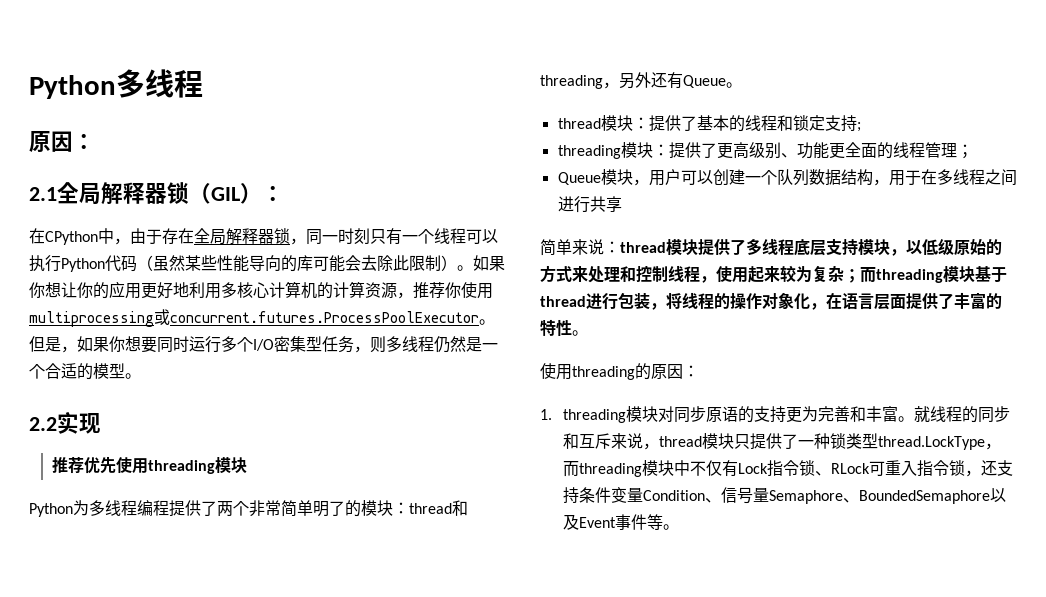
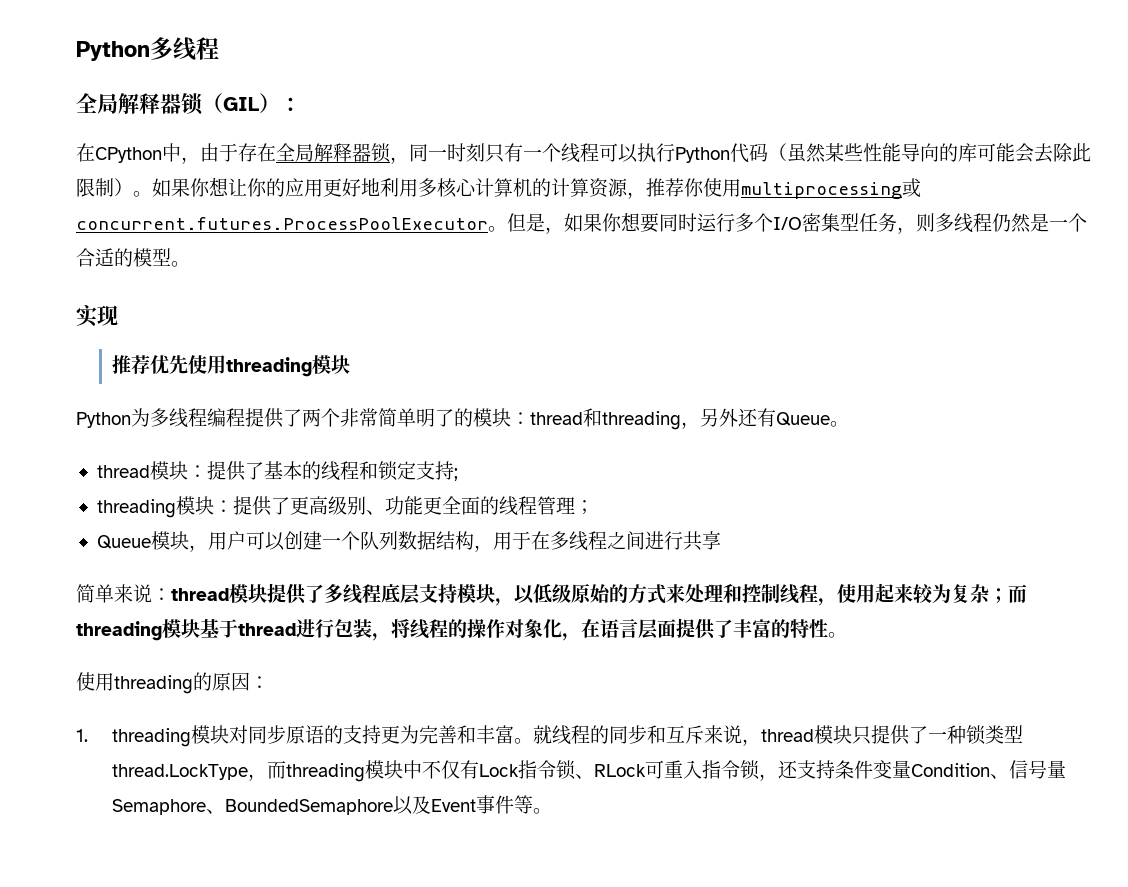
  Python多线程
- 原因：
- 2.1全局解释器锁（GIL）：
+ 全局解释器锁（GIL）：
- 2.2实现
+ 实现

